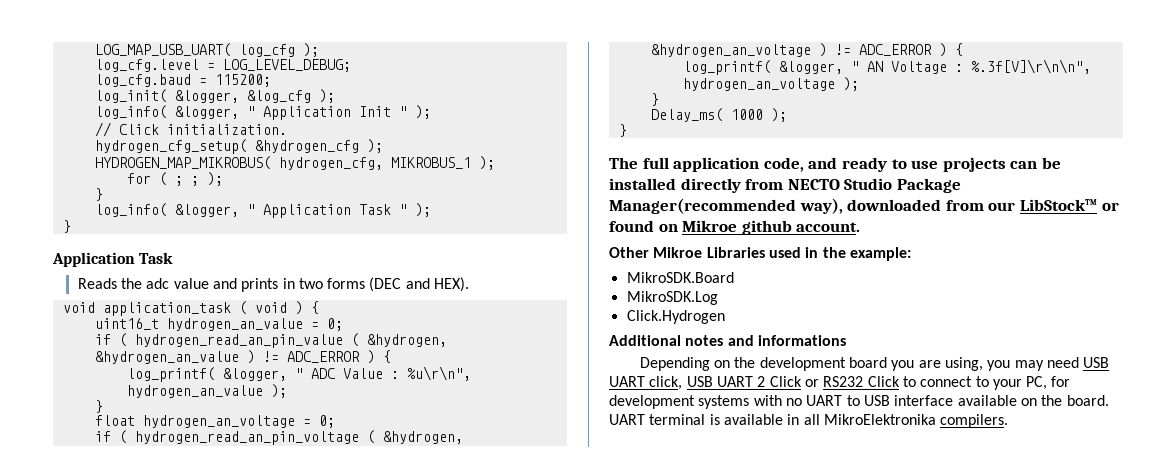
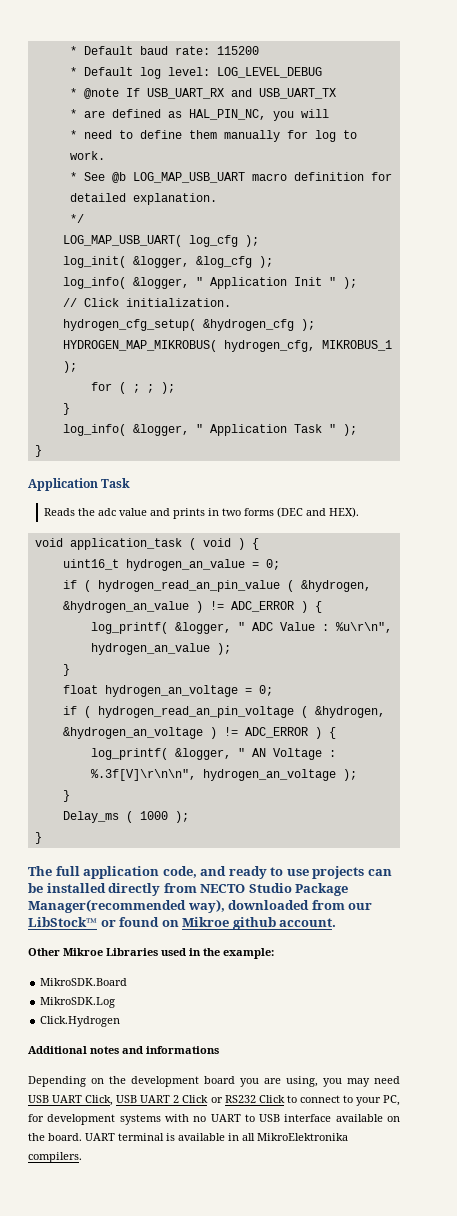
+ * Default baud rate: 115200
+ * Default log level: LOG_LEVEL_DEBUG
+ * @note If USB_UART_RX and USB_UART_TX
+ * are defined as HAL_PIN_NC, you will
+ * need to define them manually for log to work.
+ * See @b LOG_MAP_USB_UART macro definition for detailed explanation.
+ */
  LOG_MAP_USB_UART( log_cfg );
- log_cfg.level = LOG_LEVEL_DEBUG;
- log_cfg.baud = 115200;
- Delay_ms( 1000 );
+ Delay_ms ( 1000 );
- Depending on the development board you are using, you may need USB UART click, USB UART 2 Click or RS232 Click to connect to your PC, for development systems with no UART to USB interface available on the board.
+ Depending on the development board you are using, you may need USB UART Click, USB UART 2 Click or RS232 Click to connect to your PC, for development systems with no UART to USB interface available on the board.

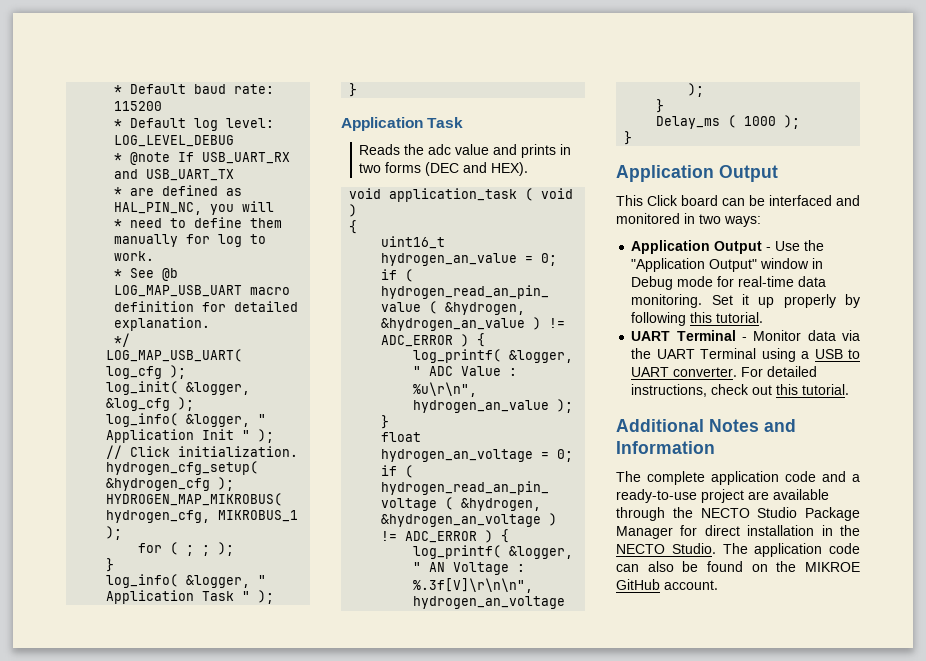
- void application_task ( void ) {
+ void application_task ( void )
+ {
  Delay_ms ( 1000 );
  }
- The full application code, and ready to use projects can be installed directly from NECTO Studio Package Manager(recommended way), downloaded from our LibStock™ or found on Mikroe github account.
- Other Mikroe Libraries used in the example:
- MikroSDK.Board
- MikroSDK.Log
- Click.Hydrogen
- Additional notes and informations
- Depending on the development board you are using, you may need USB UART Click, USB UART 2 Click or RS232 Click to connect to your PC, for development systems with no UART to USB interface available on the board. UART terminal is available in all MikroElektronika compilers.
+ Application Output
+ This Click board can be interfaced and monitored in two ways:
+ Application Output - Use the "Application Output" window in Debug mode for real-time data monitoring. Set it up properly by following this tutorial.
+ UART Terminal - Monitor data via the UART Terminal using a USB to UART converter. For detailed instructions, check out this tutorial.
+ Additional Notes and Information
+ The complete application code and a ready-to-use project are available through the NECTO Studio Package Manager for direct installation in the NECTO Studio. The application code can also be found on the MIKROE GitHub account.

